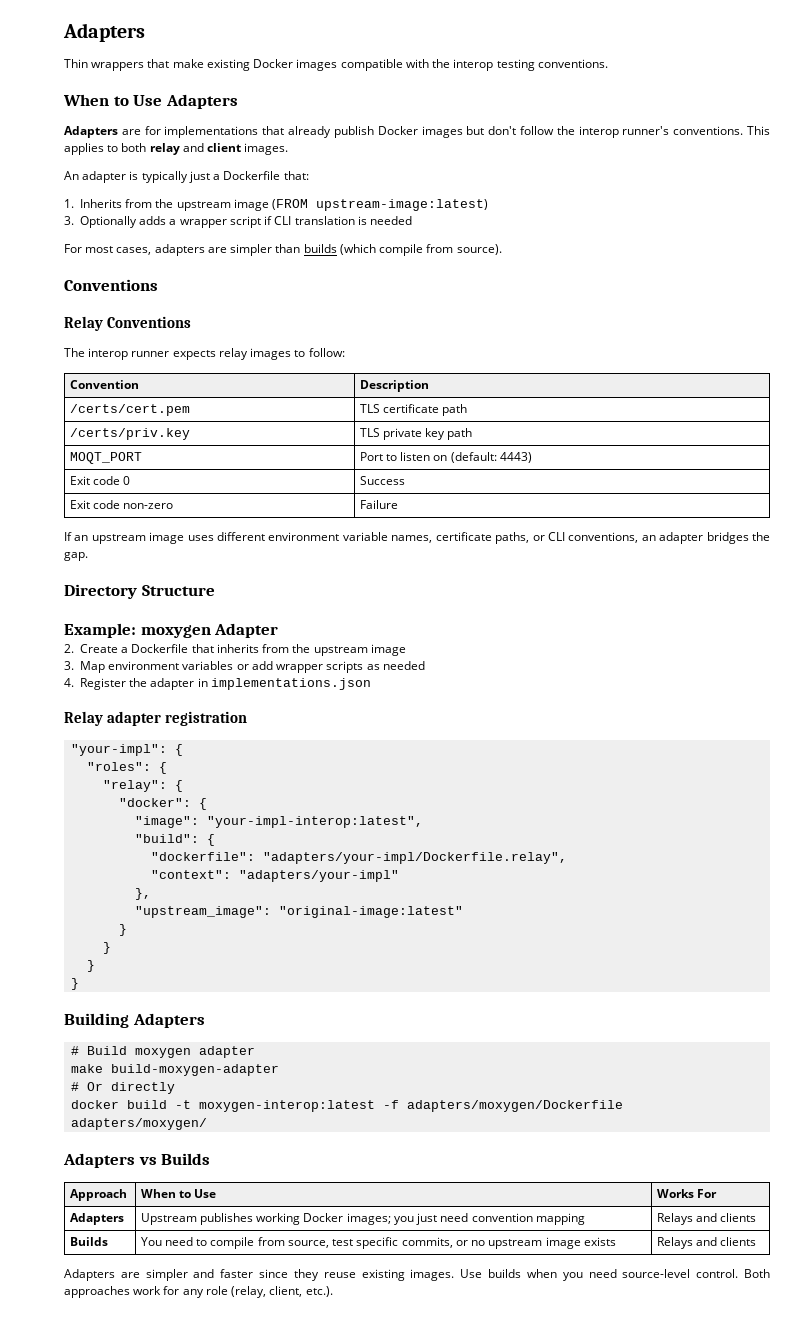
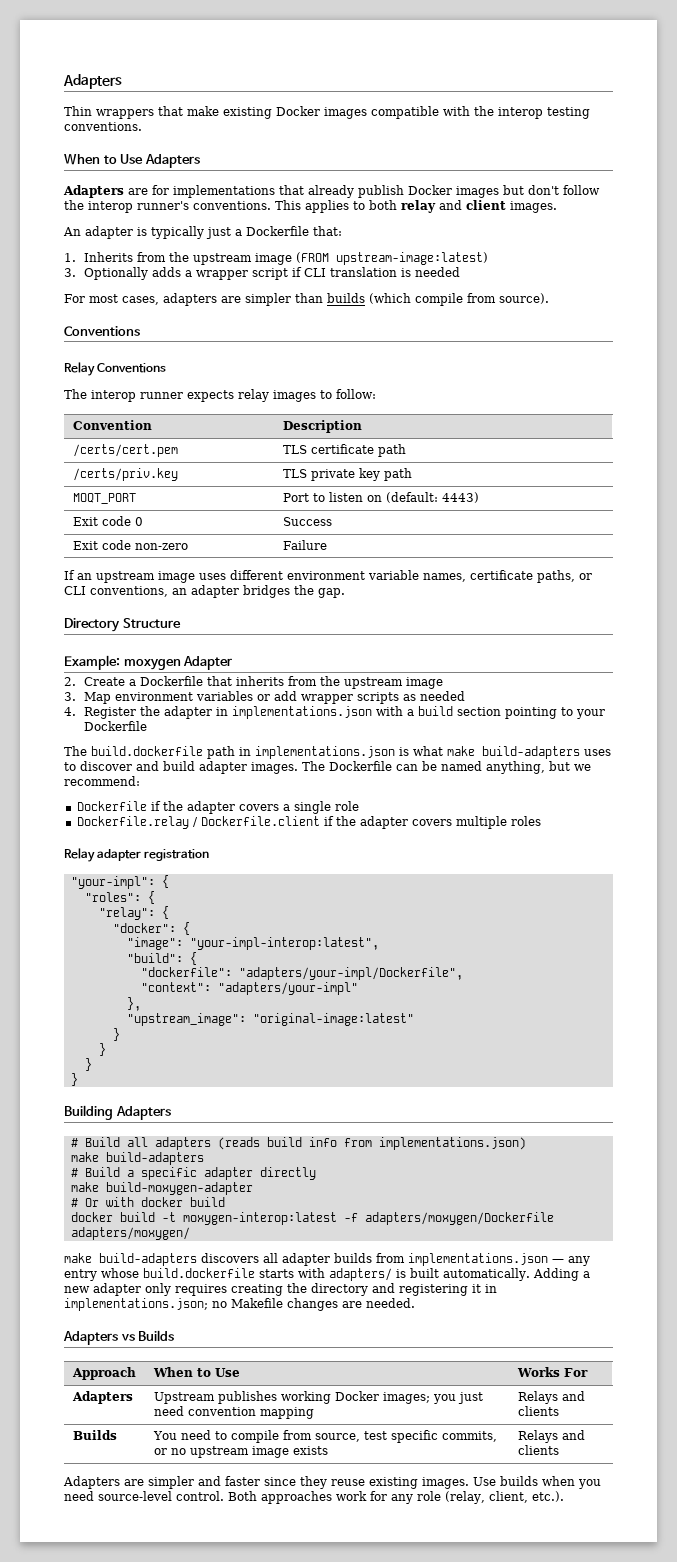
- 4. Register the adapter in implementations.json
+ 4. Register the adapter in implementations.json with a build section pointing to your Dockerfile
+ The build.dockerfile path in implementations.json is what make build-adapters uses to discover and build adapter images. The Dockerfile can be named anything, but we recommend:
+ Dockerfile if the adapter covers a single role
+ Dockerfile.relay / Dockerfile.client if the adapter covers multiple roles
- "dockerfile": "adapters/your-impl/Dockerfile.relay",
+ "dockerfile": "adapters/your-impl/Dockerfile",
- # Build moxygen adapter
+ # Build all adapters (reads build info from implementations.json)
+ make build-adapters
+ # Build a specific adapter directly
- # Or directly
+ # Or with docker build
+ make build-adapters discovers all adapter builds from implementations.json — any entry whose build.dockerfile starts with adapters/ is built automatically. Adding a new adapter only requires creating the directory and registering it in implementations.json; no Makefile changes are needed.

